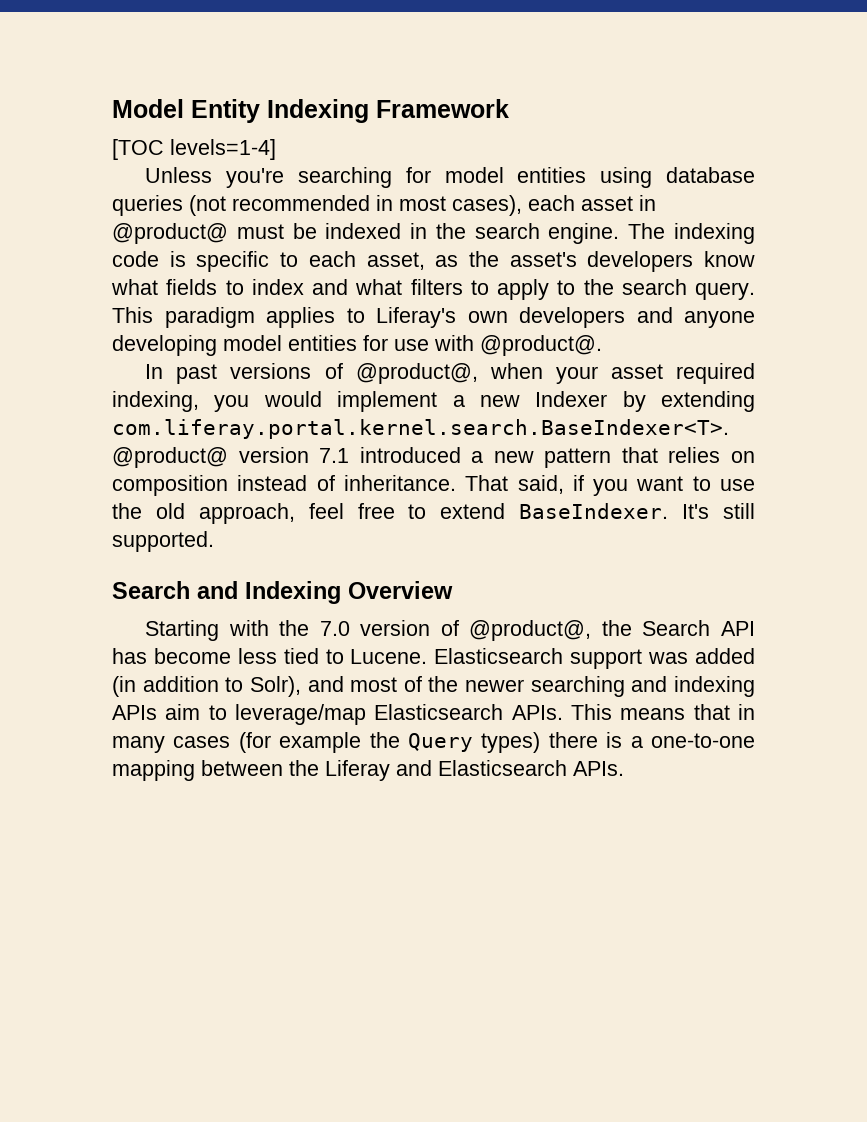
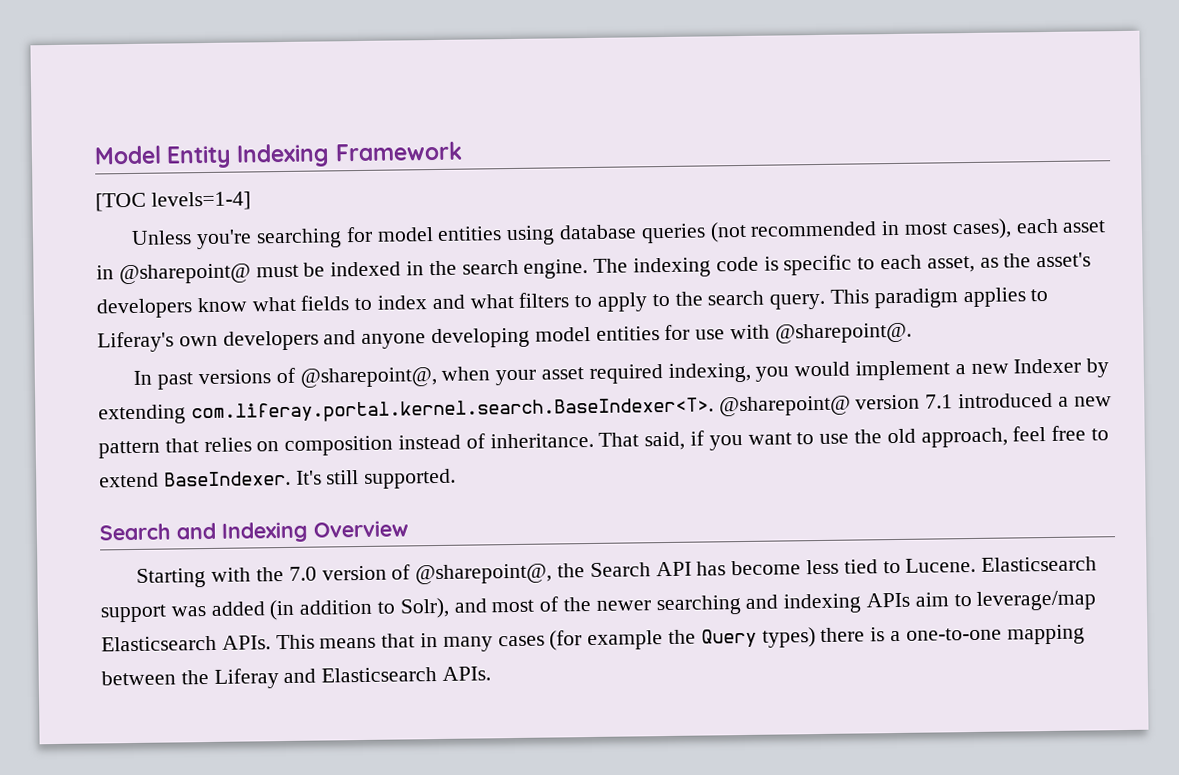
- Unless you're searching for model entities using database queries (not recommended in most cases), each asset in @product@ must be indexed in the search engine.
+ Unless you're searching for model entities using database queries (not recommended in most cases), each asset in @sharepoint@ must be indexed in the search engine.
- This paradigm applies to Liferay's own developers and anyone developing model entities for use with @product@.
+ This paradigm applies to Liferay's own developers and anyone developing model entities for use with @sharepoint@.
- In past versions of @product@, when your asset required indexing, you would implement a new Indexer by extending com.liferay.portal.kernel.search.BaseIndexer<T>. @product@ version 7.1 introduced a new pattern that relies on composition instead of inheritance.
+ In past versions of @sharepoint@, when your asset required indexing, you would implement a new Indexer by extending com.liferay.portal.kernel.search.BaseIndexer<T>. @sharepoint@ version 7.1 introduced a new pattern that relies on composition instead of inheritance.
- Starting with the 7.0 version of @product@, the Search API has become less tied to Lucene.
+ Starting with the 7.0 version of @sharepoint@, the Search API has become less tied to Lucene.

